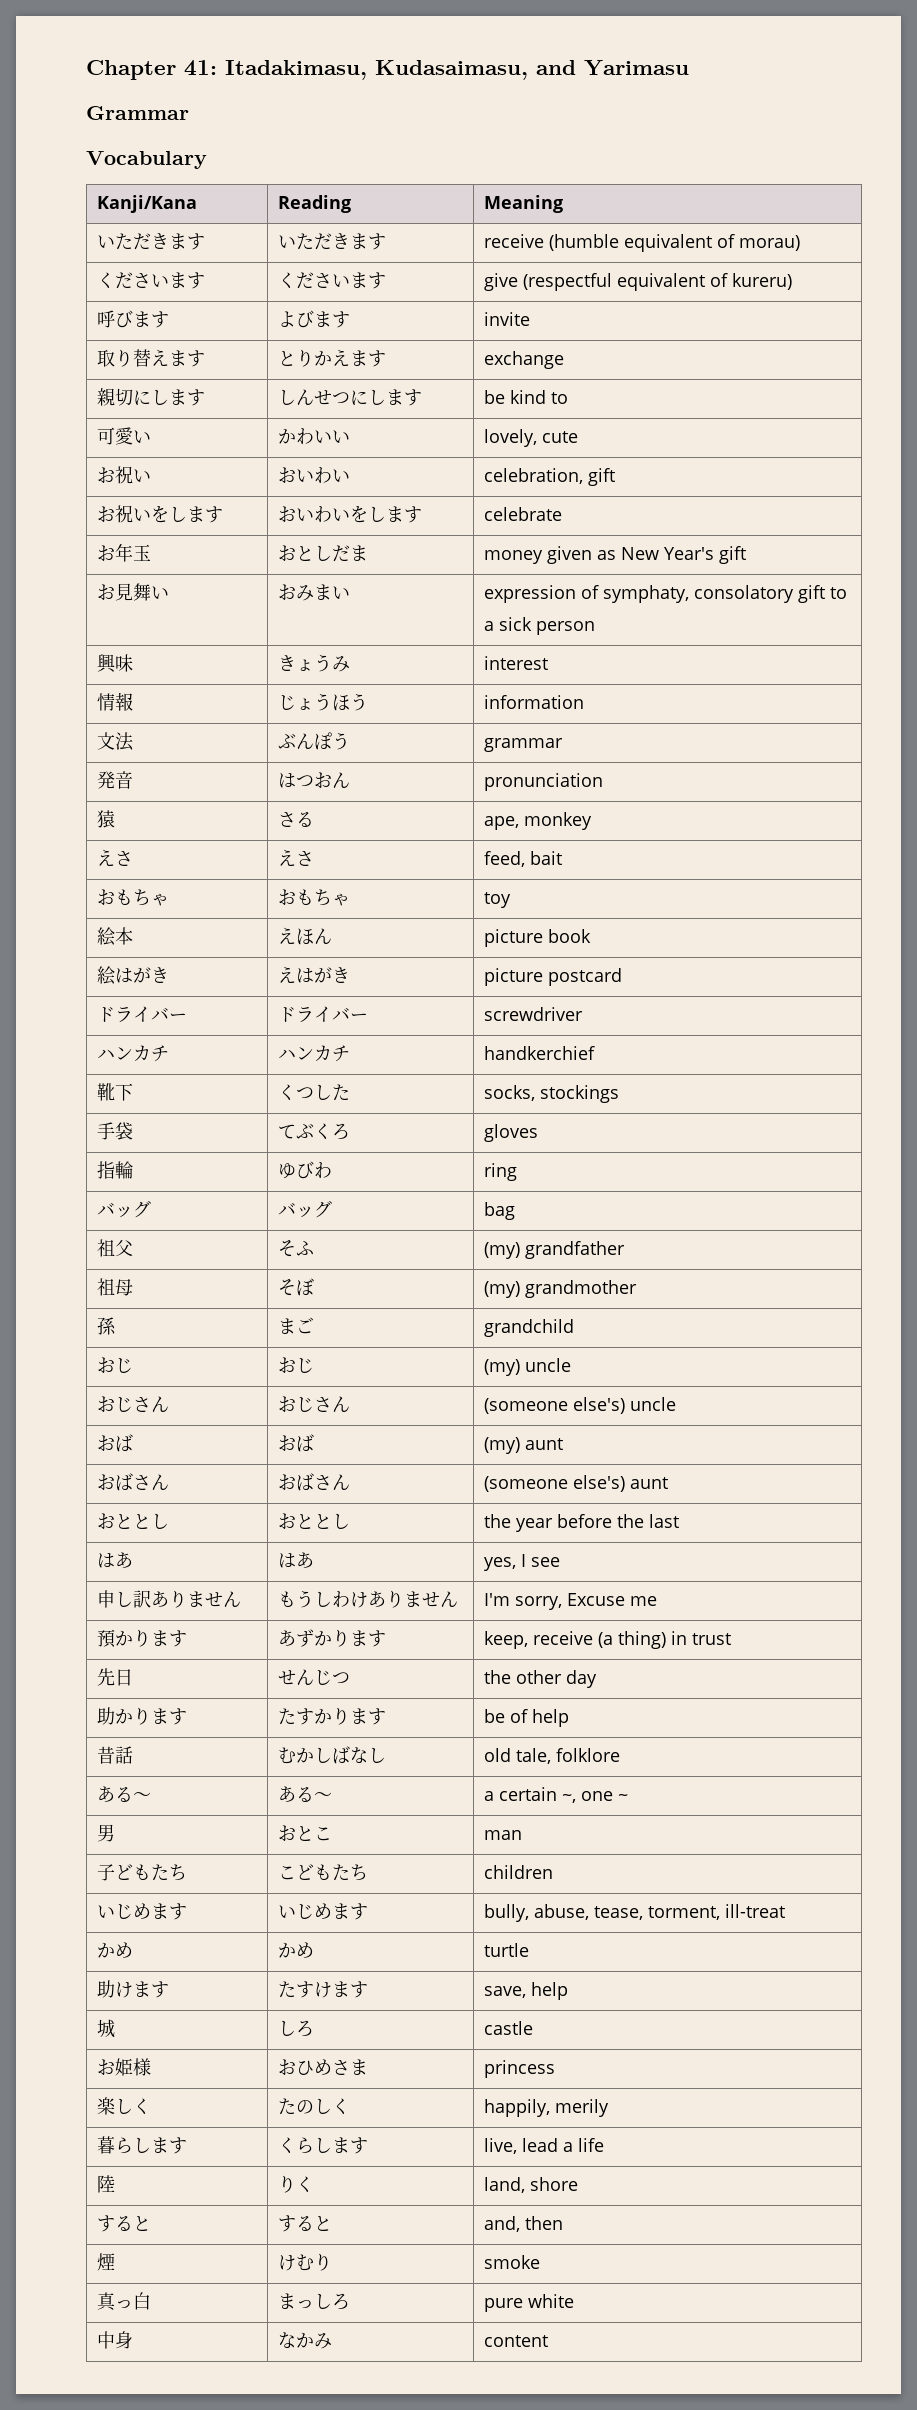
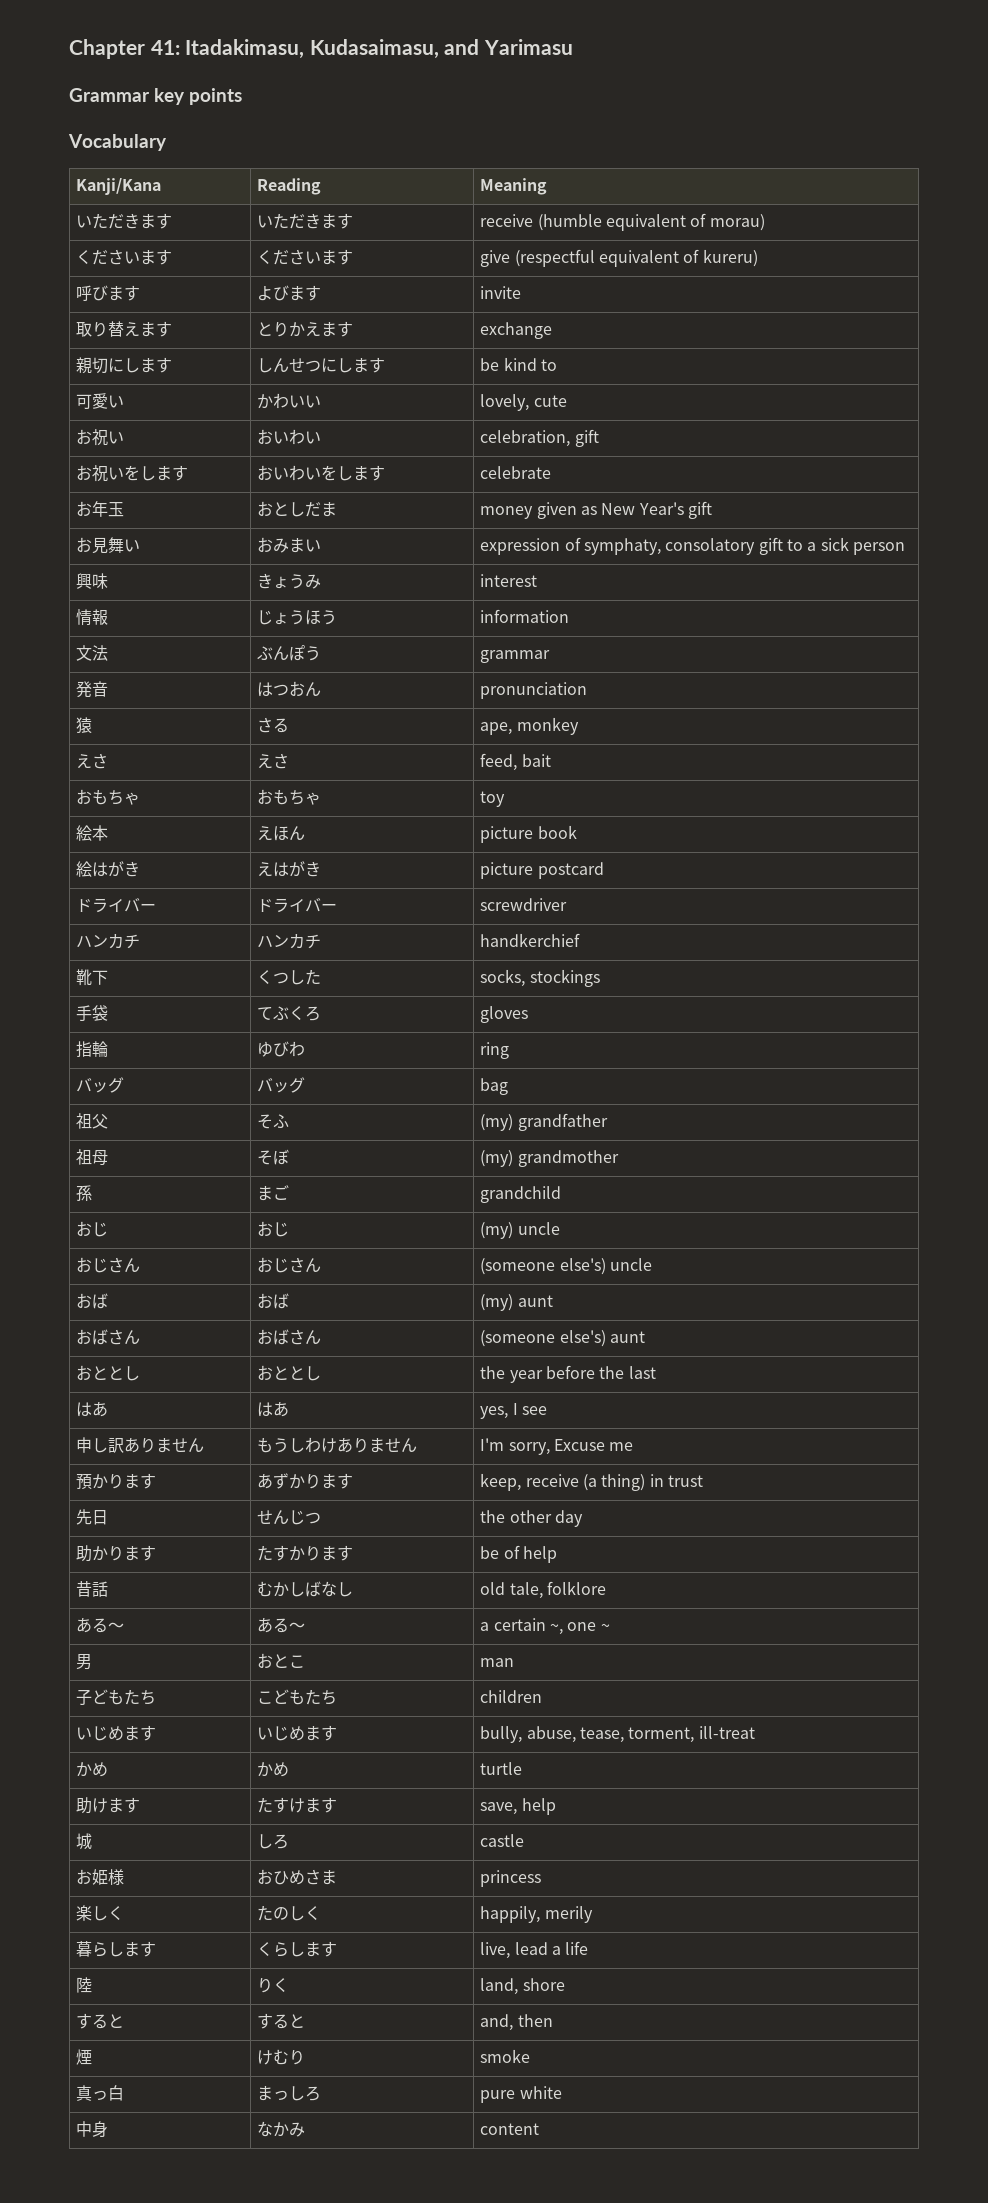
- Grammar
+ Grammar key points

